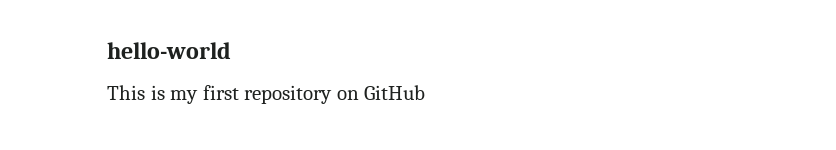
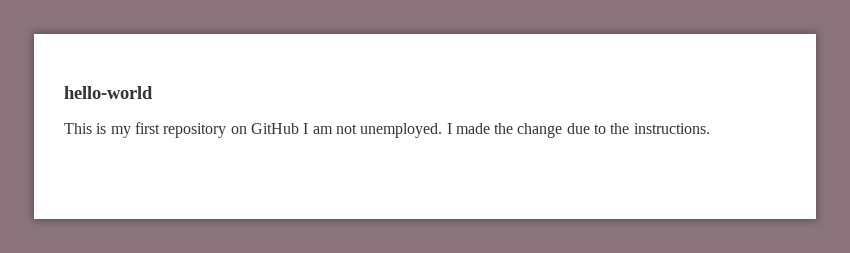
- This is my first repository on GitHub
+ This is my first repository on GitHub I am not unemployed. I made the change due to the instructions.

